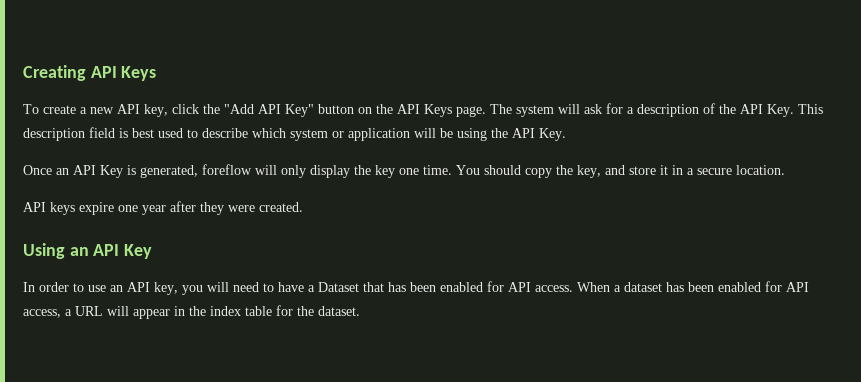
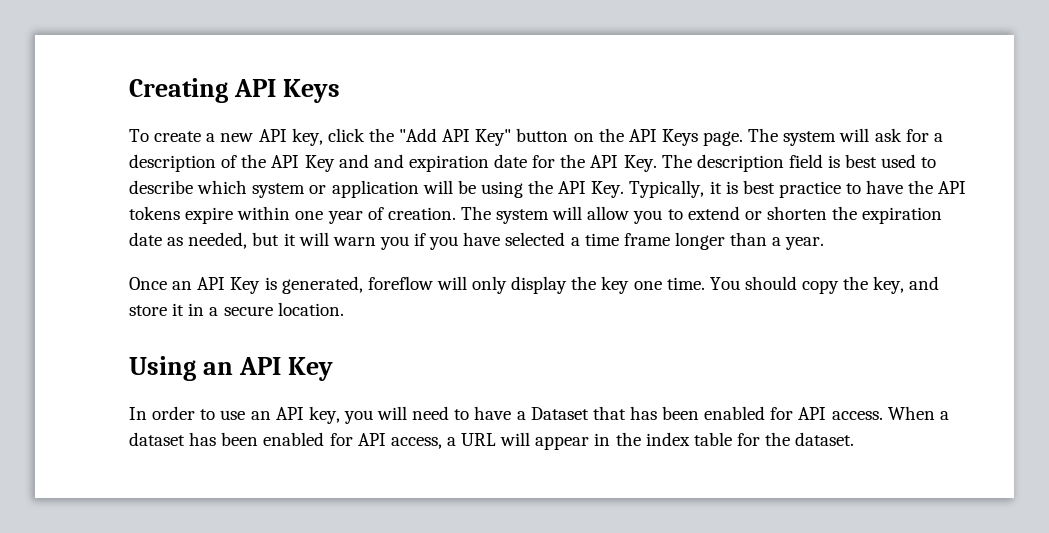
- The system will ask for a description of the API Key. This description field is best used to describe which system or application will be using the API Key.
+ The system will ask for a description of the API Key and and expiration date for the API Key. The description field is best used to describe which system or application will be using the API Key. Typically, it is best practice to have the API tokens expire within one year of creation. The system will allow you to extend or shorten the expiration date as needed, but it will warn you if you have selected a time frame longer than a year.
- API keys expire one year after they were created.

